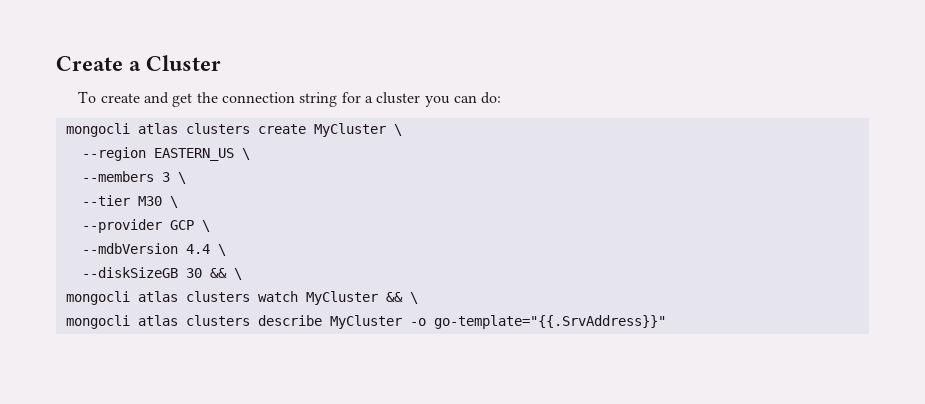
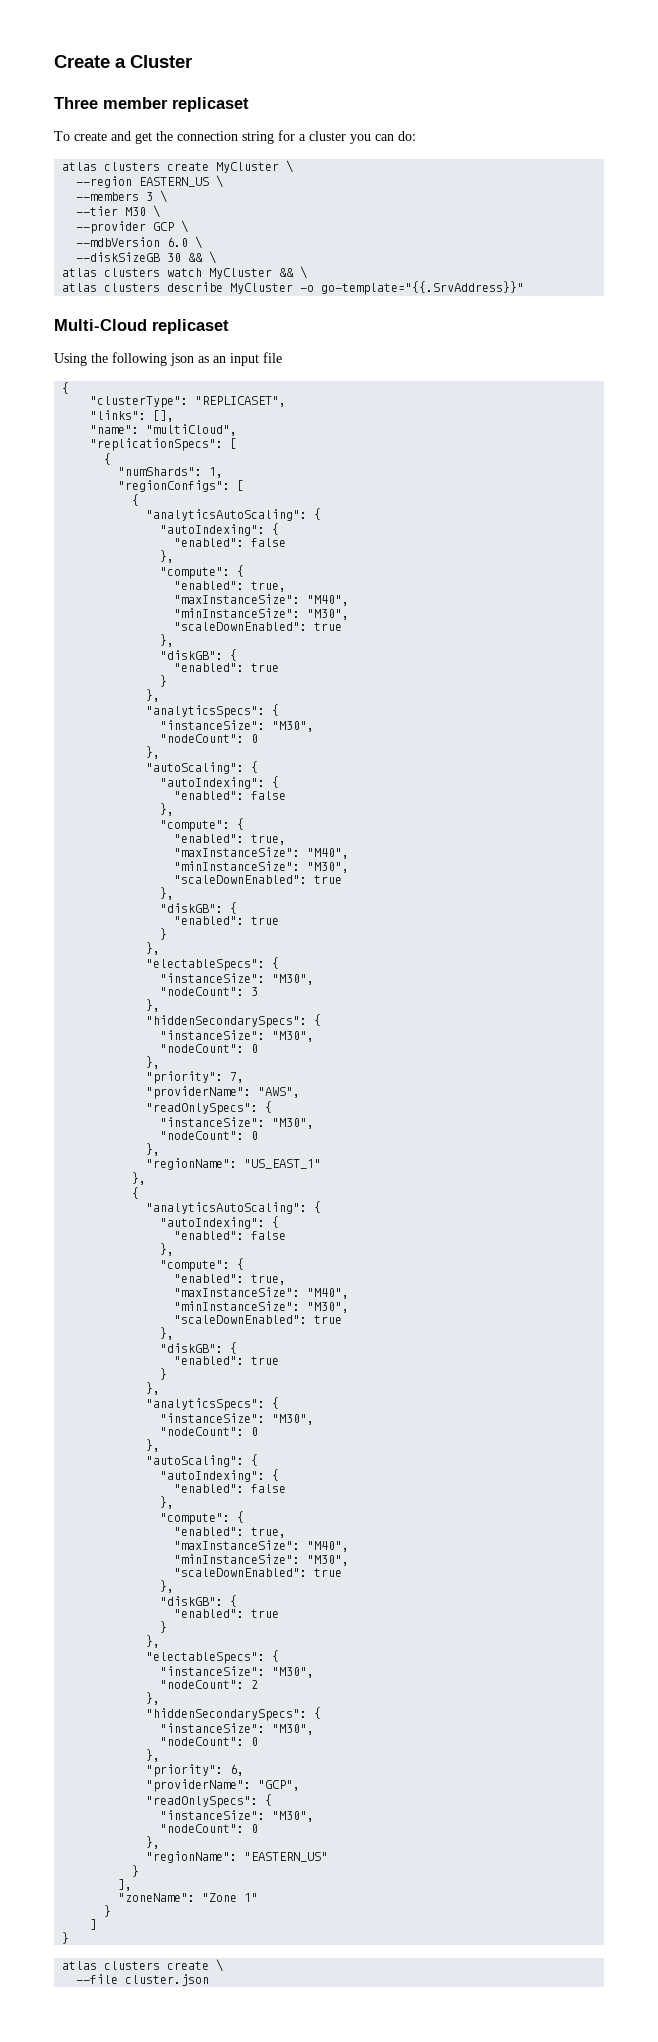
+ Three member replicaset
- mongocli atlas clusters create MyCluster \
+ atlas clusters create MyCluster \
- --mdbVersion 4.4 \
+ --mdbVersion 6.0 \
- mongocli atlas clusters watch MyCluster && \
+ atlas clusters watch MyCluster && \
- mongocli atlas clusters describe MyCluster -o go-template="{{.SrvAddress}}"
+ atlas clusters describe MyCluster -o go-template="{{.SrvAddress}}"
+ Multi-Cloud replicaset
+ Using the following json as an input file
+ {
+ "clusterType": "REPLICASET",
+ "links": [],
+ "name": "multiCloud",
+ "replicationSpecs": [
+ {
+ "numShards": 1,
+ "regionConfigs": [
+ {
+ "analyticsAutoScaling": {
+ "autoIndexing": {
+ "enabled": false
+ },
+ "compute": {
+ "enabled": true,
+ "maxInstanceSize": "M40",
+ "minInstanceSize": "M30",
+ "scaleDownEnabled": true
+ },
+ "diskGB": {
+ "enabled": true
+ }
+ },
+ "analyticsSpecs": {
+ "instanceSize": "M30",
+ "nodeCount": 0
+ },
+ "autoScaling": {
+ "autoIndexing": {
+ "enabled": false
+ },
+ "compute": {
+ "enabled": true,
+ "maxInstanceSize": "M40",
+ "minInstanceSize": "M30",
+ "scaleDownEnabled": true
+ },
+ "diskGB": {
+ "enabled": true
+ }
+ },
+ "electableSpecs": {
+ "instanceSize": "M30",
+ "nodeCount": 3
+ },
+ "hiddenSecondarySpecs": {
+ "instanceSize": "M30",
+ "nodeCount": 0
+ },
+ "priority": 7,
+ "providerName": "AWS",
+ "readOnlySpecs": {
+ "instanceSize": "M30",
+ "nodeCount": 0
+ },
+ "regionName": "US_EAST_1"
+ },
+ {
+ "analyticsAutoScaling": {
+ "autoIndexing": {
+ "enabled": false
+ },
+ "compute": {
+ "enabled": true,
+ "maxInstanceSize": "M40",
+ "minInstanceSize": "M30",
+ "scaleDownEnabled": true
+ },
+ "diskGB": {
+ "enabled": true
+ }
+ },
+ "analyticsSpecs": {
+ "instanceSize": "M30",
+ "nodeCount": 0
+ },
+ "autoScaling": {
+ "autoIndexing": {
+ "enabled": false
+ },
+ "compute": {
+ "enabled": true,
+ "maxInstanceSize": "M40",
+ "minInstanceSize": "M30",
+ "scaleDownEnabled": true
+ },
+ "diskGB": {
+ "enabled": true
+ }
+ },
+ "electableSpecs": {
+ "instanceSize": "M30",
+ "nodeCount": 2
+ },
+ "hiddenSecondarySpecs": {
+ "instanceSize": "M30",
+ "nodeCount": 0
+ },
+ "priority": 6,
+ "providerName": "GCP",
+ "readOnlySpecs": {
+ "instanceSize": "M30",
+ "nodeCount": 0
+ },
+ "regionName": "EASTERN_US"
+ }
+ ],
+ "zoneName": "Zone 1"
+ }
+ ]
+ }
+ atlas clusters create \
+ --file cluster.json

